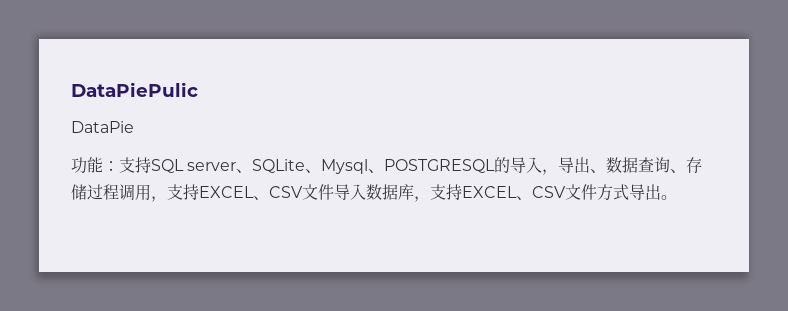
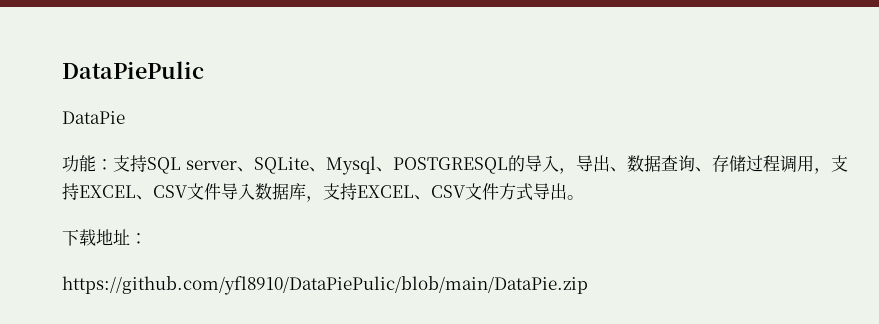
+ 下载地址：
+ https://github.com/yfl8910/DataPiePulic/blob/main/DataPie.zip

